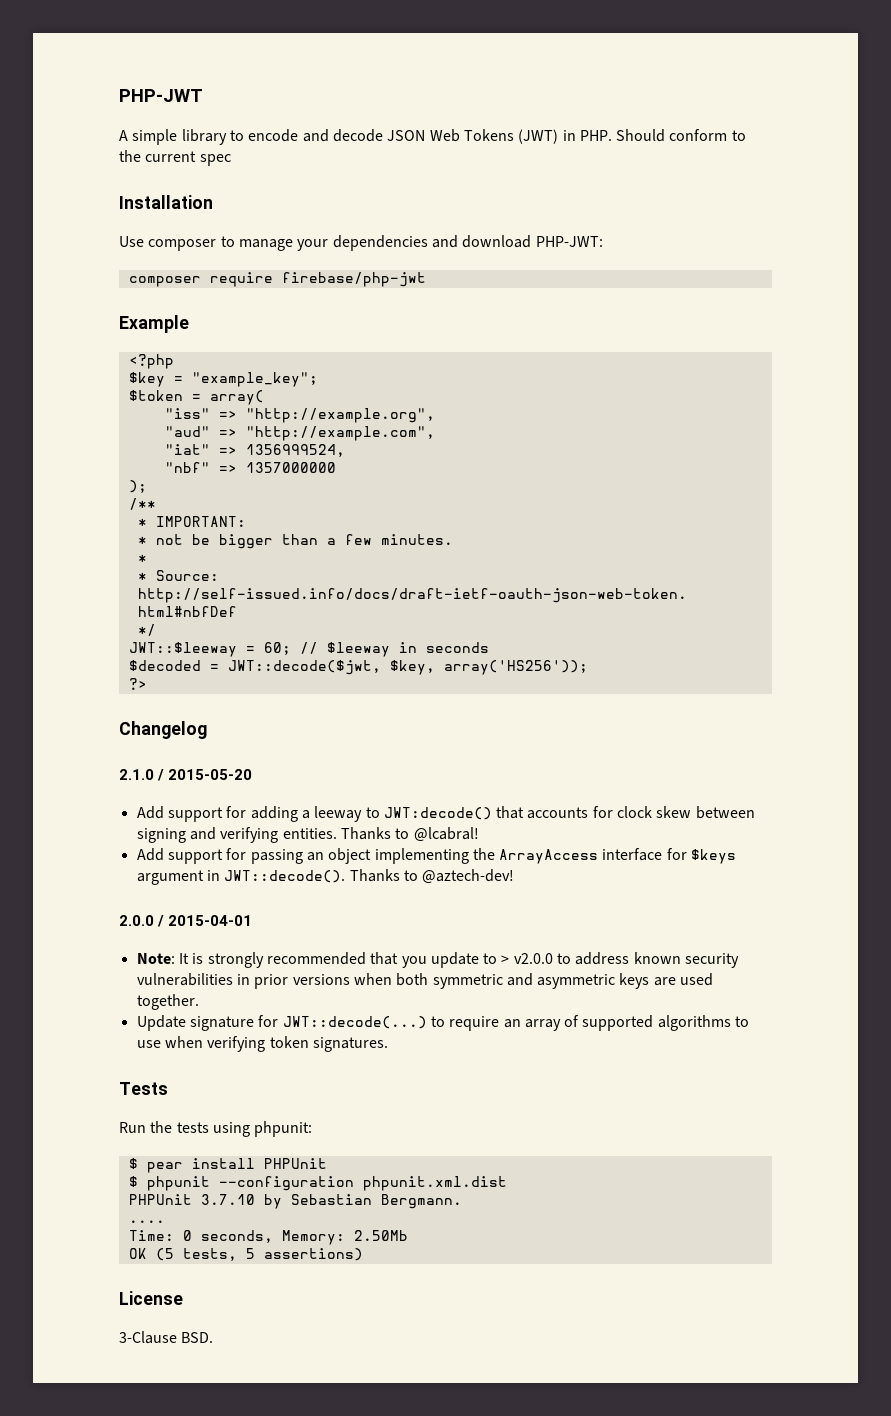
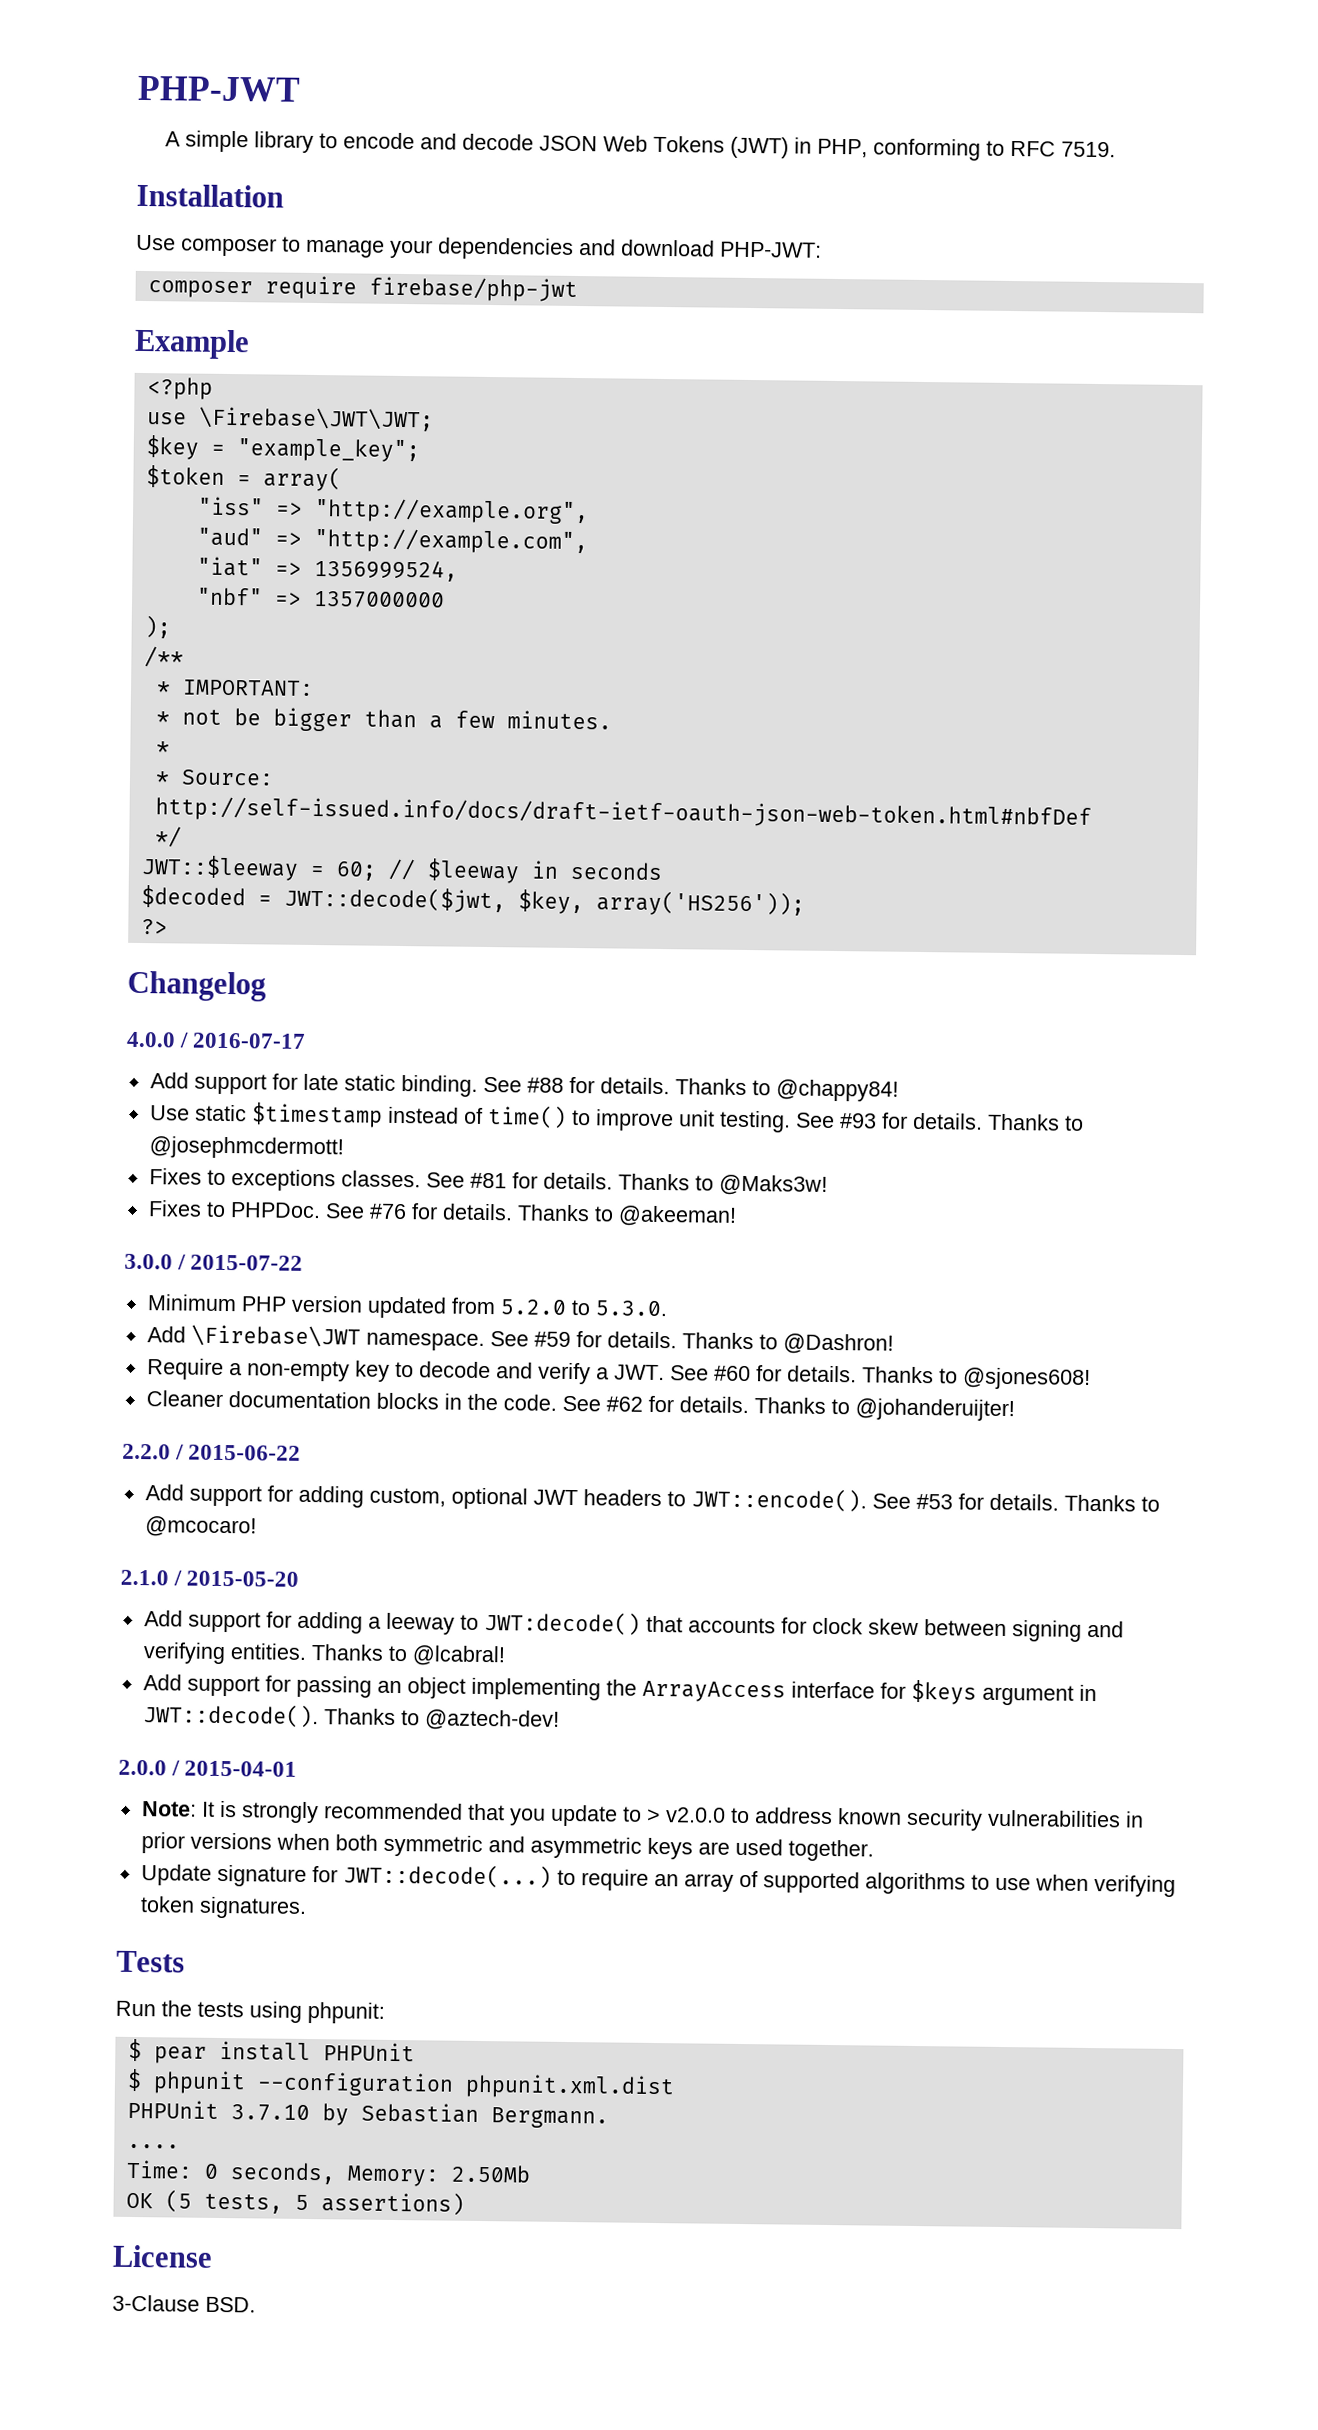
- A simple library to encode and decode JSON Web Tokens (JWT) in PHP. Should conform to the current spec
+ A simple library to encode and decode JSON Web Tokens (JWT) in PHP, conforming to RFC 7519.
+ use \Firebase\JWT\JWT;
+ 4.0.0 / 2016-07-17
+ Add support for late static binding. See #88 for details. Thanks to @chappy84!
+ Use static $timestamp instead of time() to improve unit testing. See #93 for details. Thanks to @josephmcdermott!
+ Fixes to exceptions classes. See #81 for details. Thanks to @Maks3w!
+ Fixes to PHPDoc. See #76 for details. Thanks to @akeeman!
+ 3.0.0 / 2015-07-22
+ Minimum PHP version updated from 5.2.0 to 5.3.0.
+ Add \Firebase\JWT namespace. See #59 for details. Thanks to @Dashron!
+ Require a non-empty key to decode and verify a JWT. See #60 for details. Thanks to @sjones608!
+ Cleaner documentation blocks in the code. See #62 for details. Thanks to @johanderuijter!
+ 2.2.0 / 2015-06-22
+ Add support for adding custom, optional JWT headers to JWT::encode(). See #53 for details. Thanks to @mcocaro!

